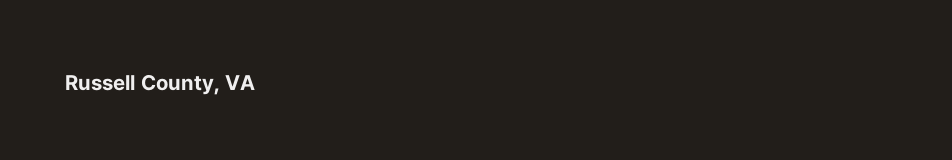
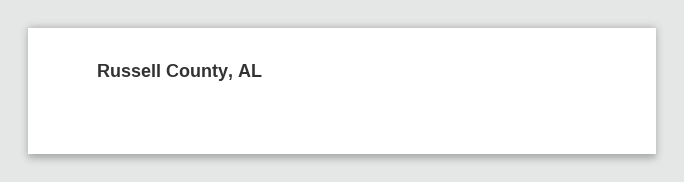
- Russell County, VA
+ Russell County, AL

